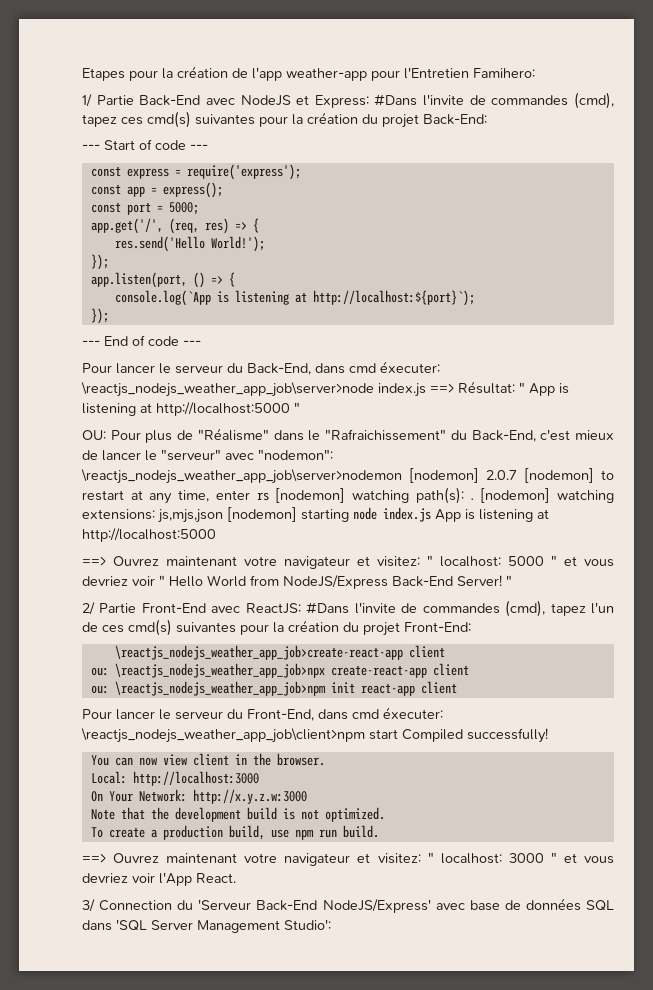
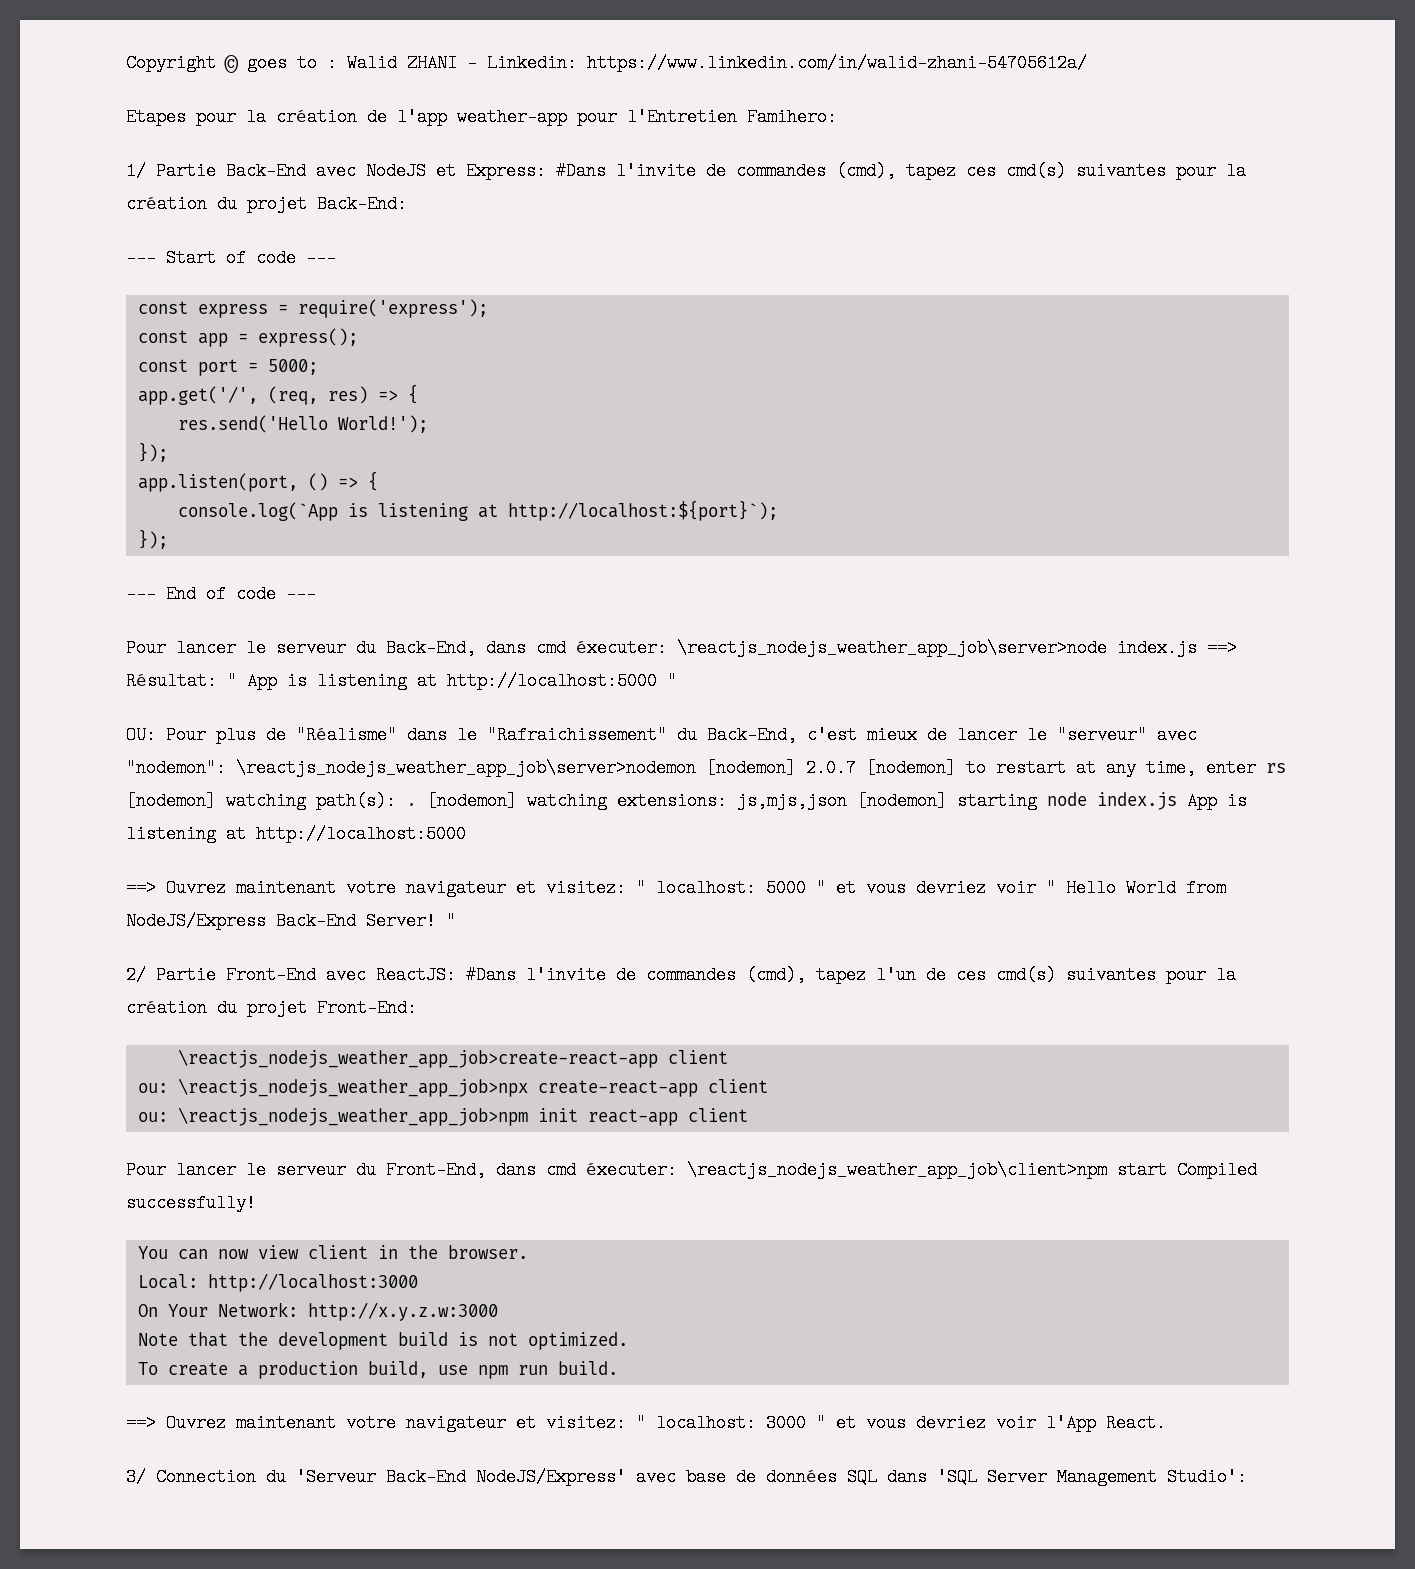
+ Copyright © goes to : Walid ZHANI - Linkedin: https://www.linkedin.com/in/walid-zhani-54705612a/

